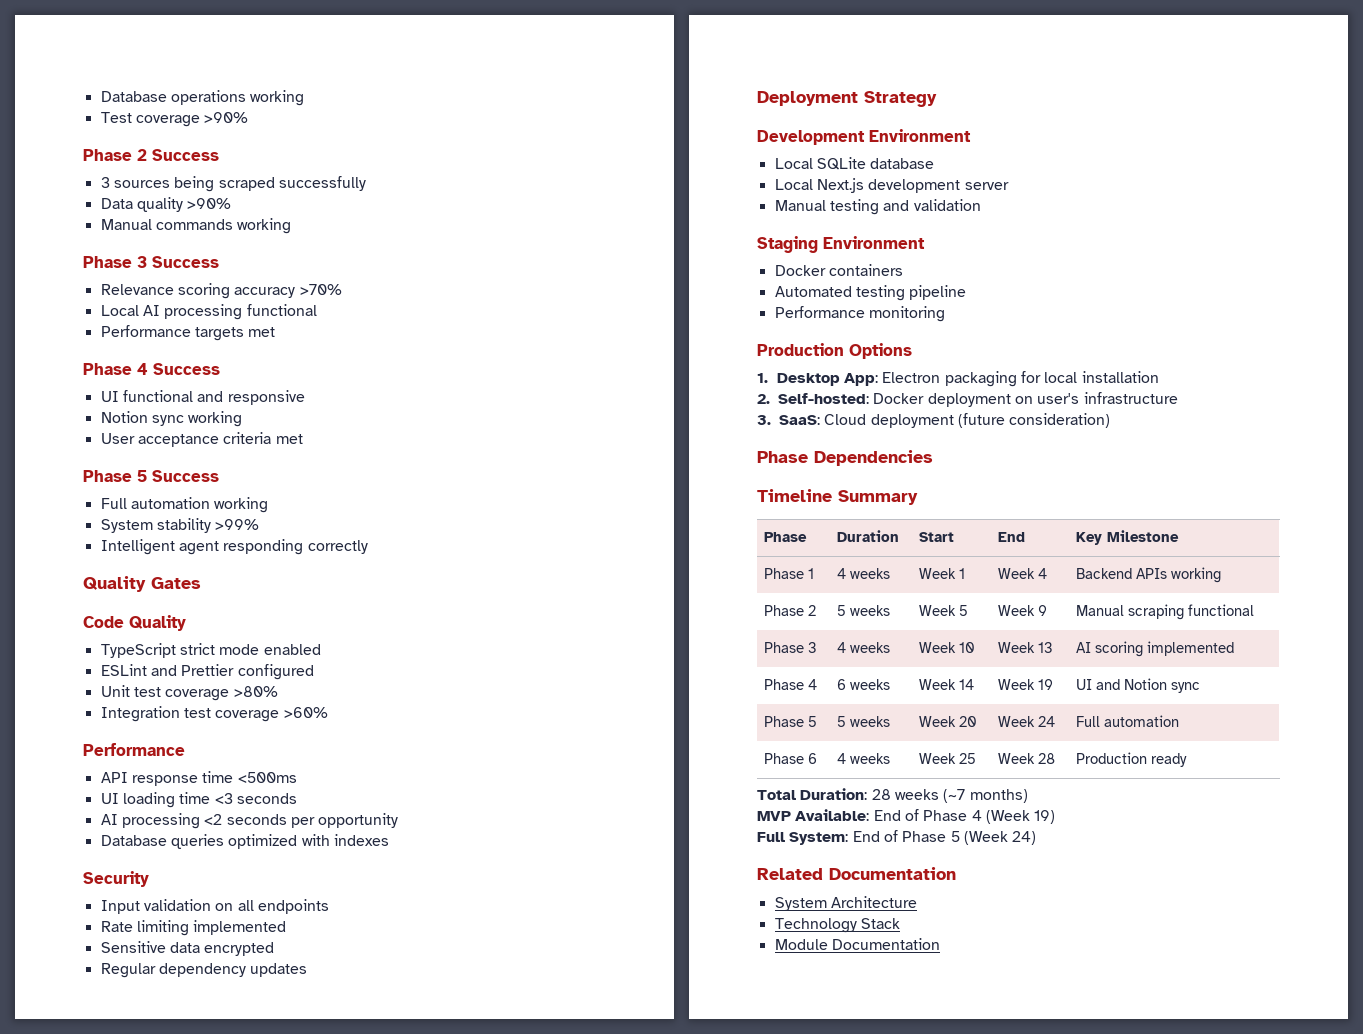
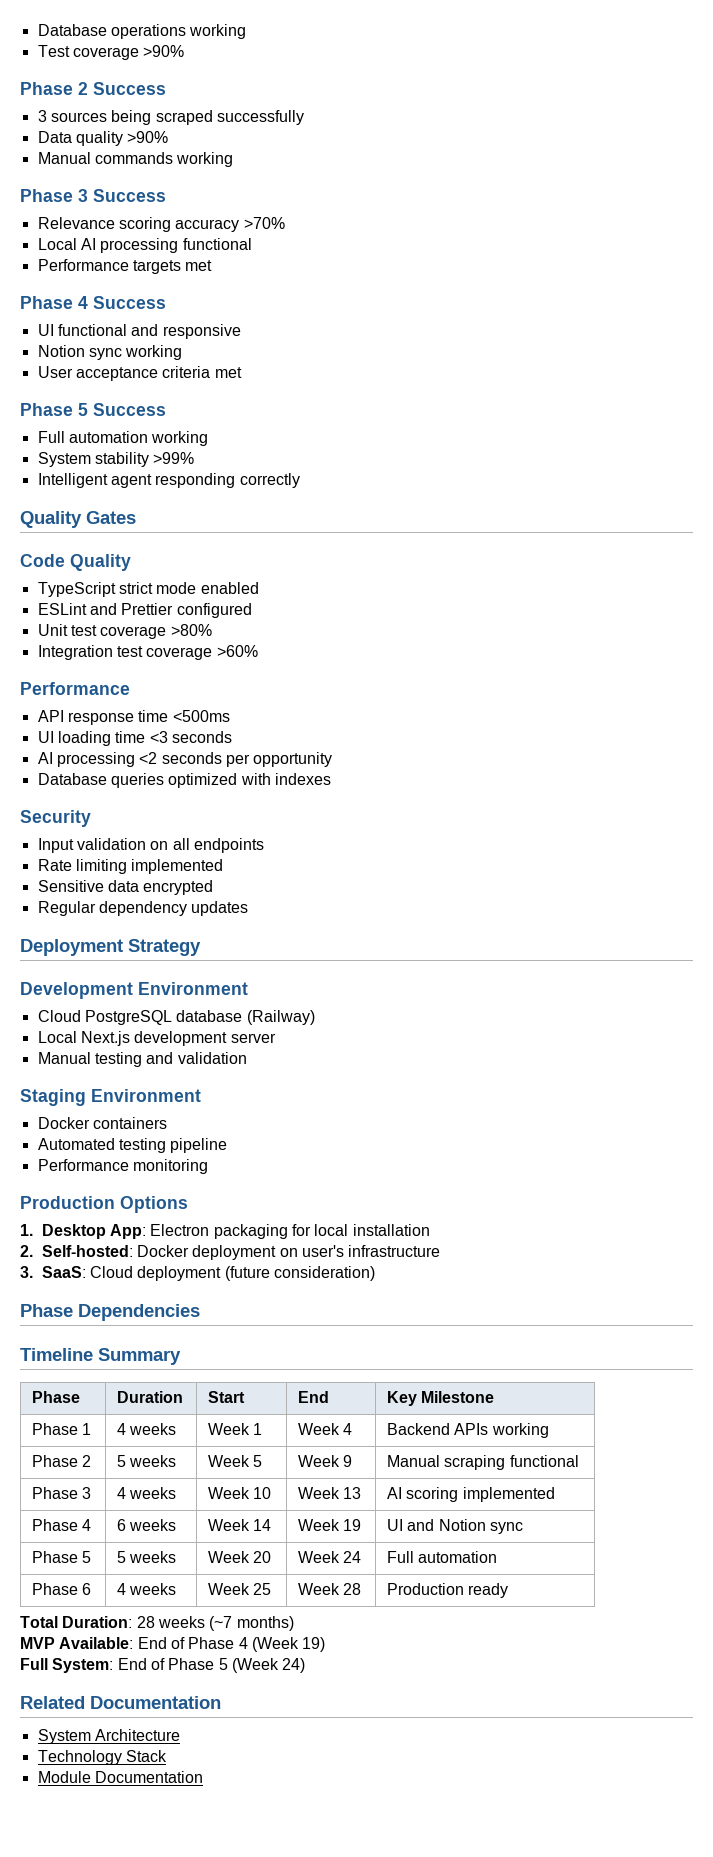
- Local SQLite database
+ Cloud PostgreSQL database (Railway)

